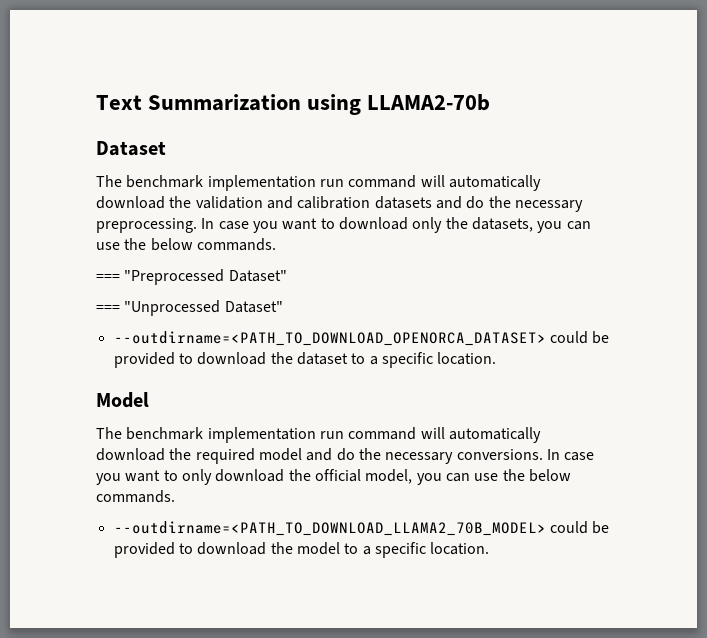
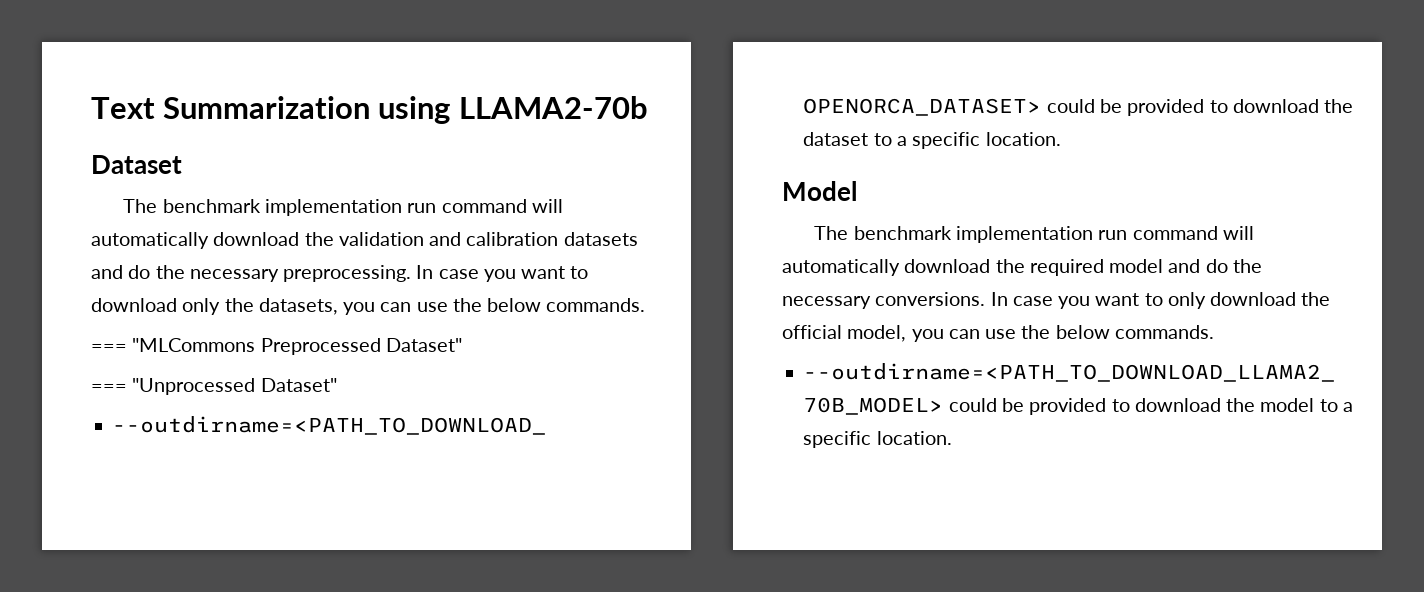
- === "Preprocessed Dataset"
+ === "MLCommons Preprocessed Dataset"

